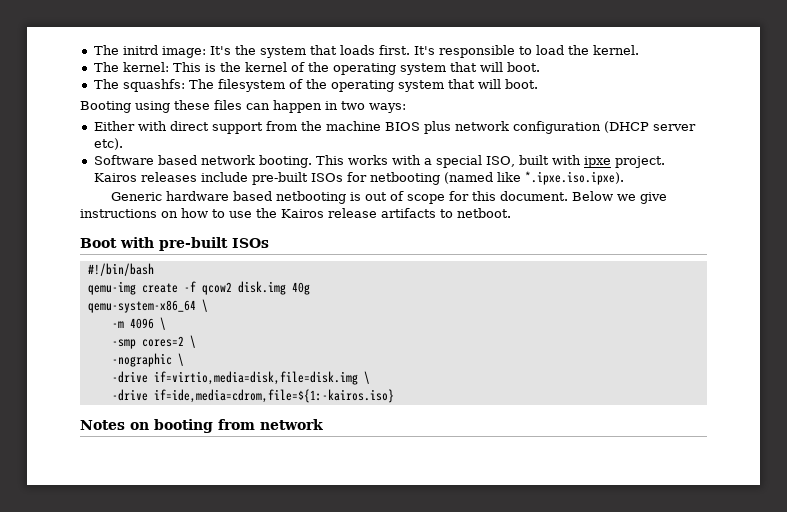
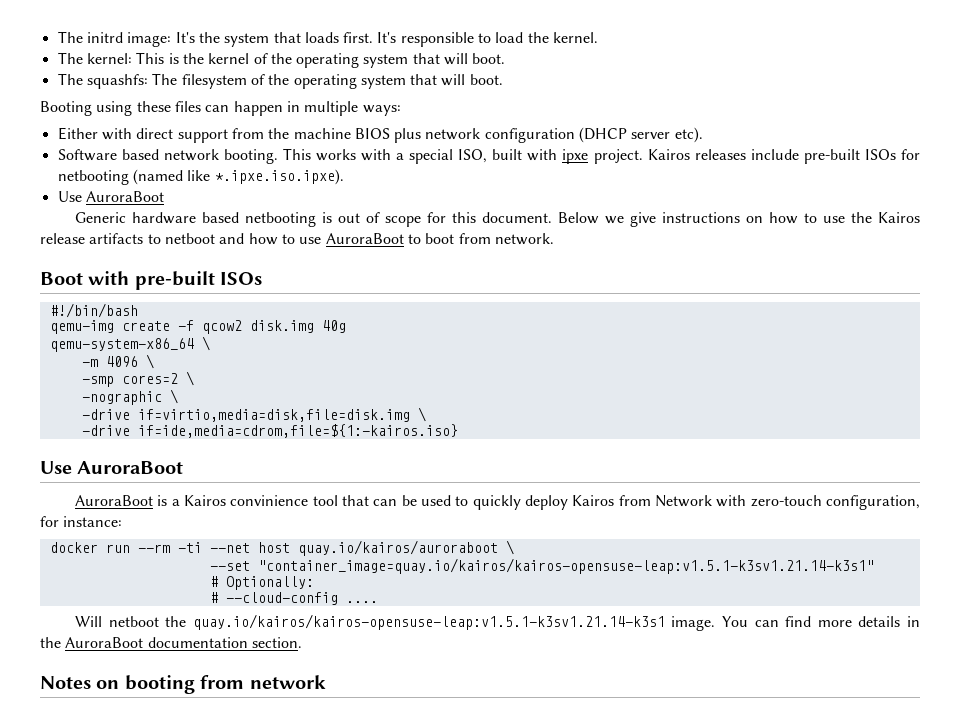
- Booting using these files can happen in two ways:
+ Booting using these files can happen in multiple ways:
  Kairos releases include pre-built ISOs for netbooting (named like *.ipxe.iso.ipxe).
+ Use AuroraBoot
- Below we give instructions on how to use the Kairos release artifacts to netboot.
+ Below we give instructions on how to use the Kairos release artifacts to netboot and how to use AuroraBoot to boot from network.
  -drive if=ide,media=cdrom,file=${1:-kairos.iso}
+ Use AuroraBoot
+ AuroraBoot is a Kairos convinience tool that can be used to quickly deploy Kairos from Network with zero-touch configuration, for instance:
+ docker run --rm -ti --net host quay.io/kairos/auroraboot \
+ --set "container_image=quay.io/kairos/kairos-opensuse-leap:v1.5.1-k3sv1.21.14-k3s1"
+ # Optionally:
+ # --cloud-config ....
+ Will netboot the quay.io/kairos/kairos-opensuse-leap:v1.5.1-k3sv1.21.14-k3s1 image. You can find more details in the AuroraBoot documentation section.

